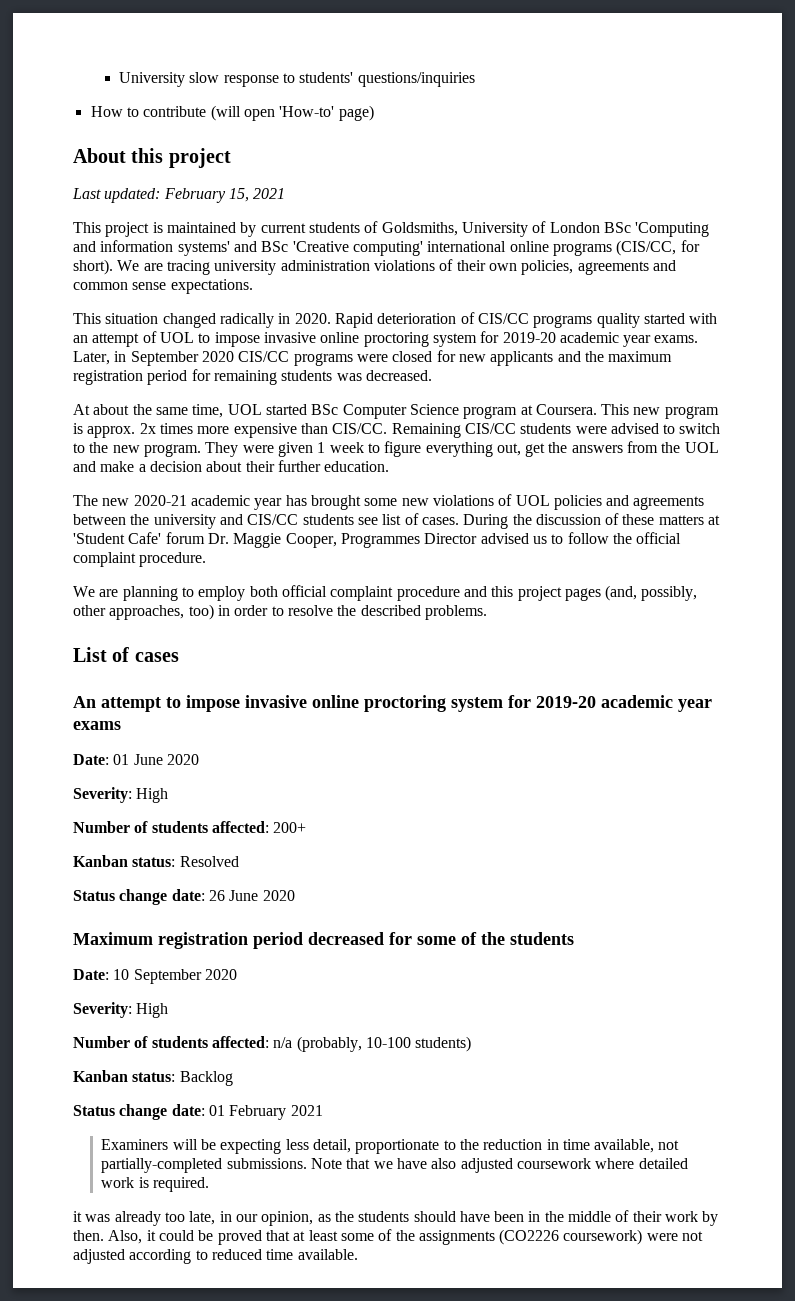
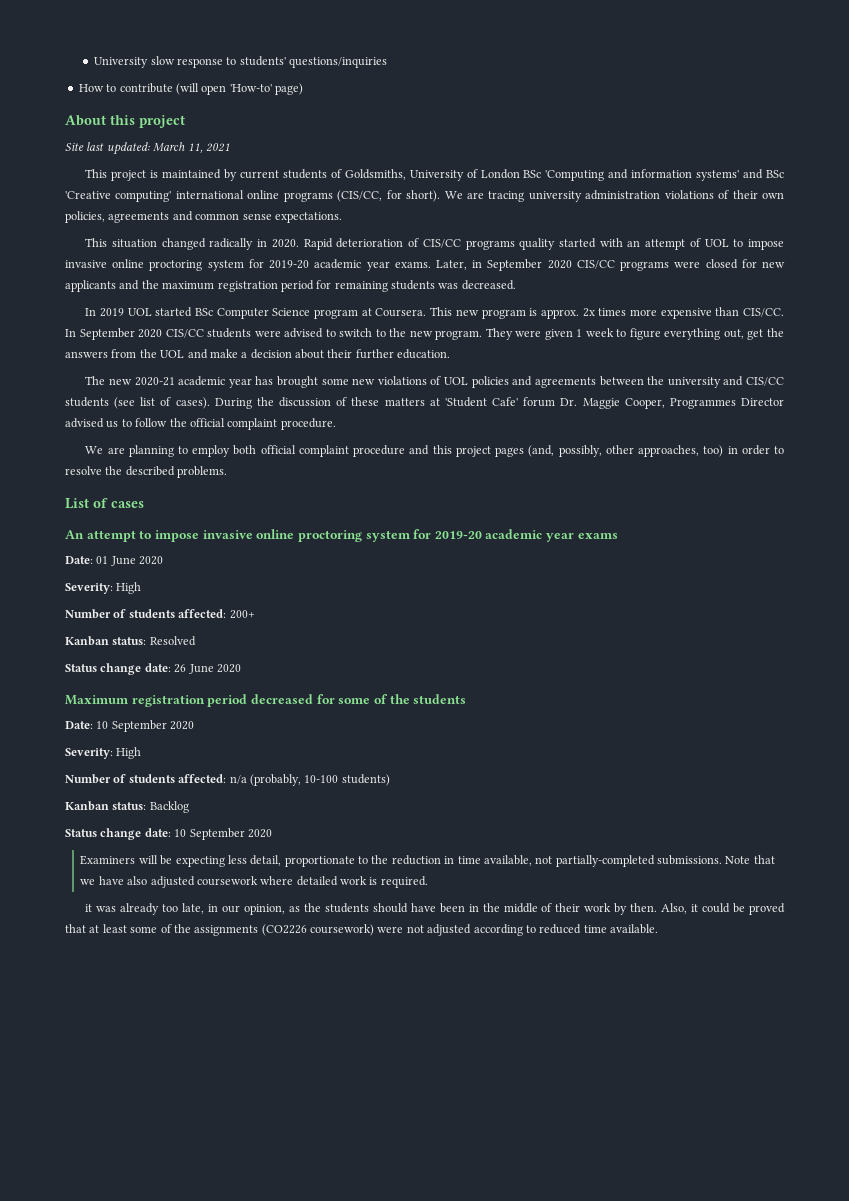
- Last updated: February 15, 2021
+ Site last updated: March 11, 2021
- At about the same time, UOL started BSc Computer Science program at Coursera.
+ In 2019 UOL started BSc Computer Science program at Coursera.
- Remaining CIS/CC students were advised to switch to the new program.
+ In September 2020 CIS/CC students were advised to switch to the new program.
- The new 2020-21 academic year has brought some new violations of UOL policies and agreements between the university and CIS/CC students see list of cases.
+ The new 2020-21 academic year has brought some new violations of UOL policies and agreements between the university and CIS/CC students (see list of cases).
- Status change date: 01 February 2021
+ Status change date: 10 September 2020

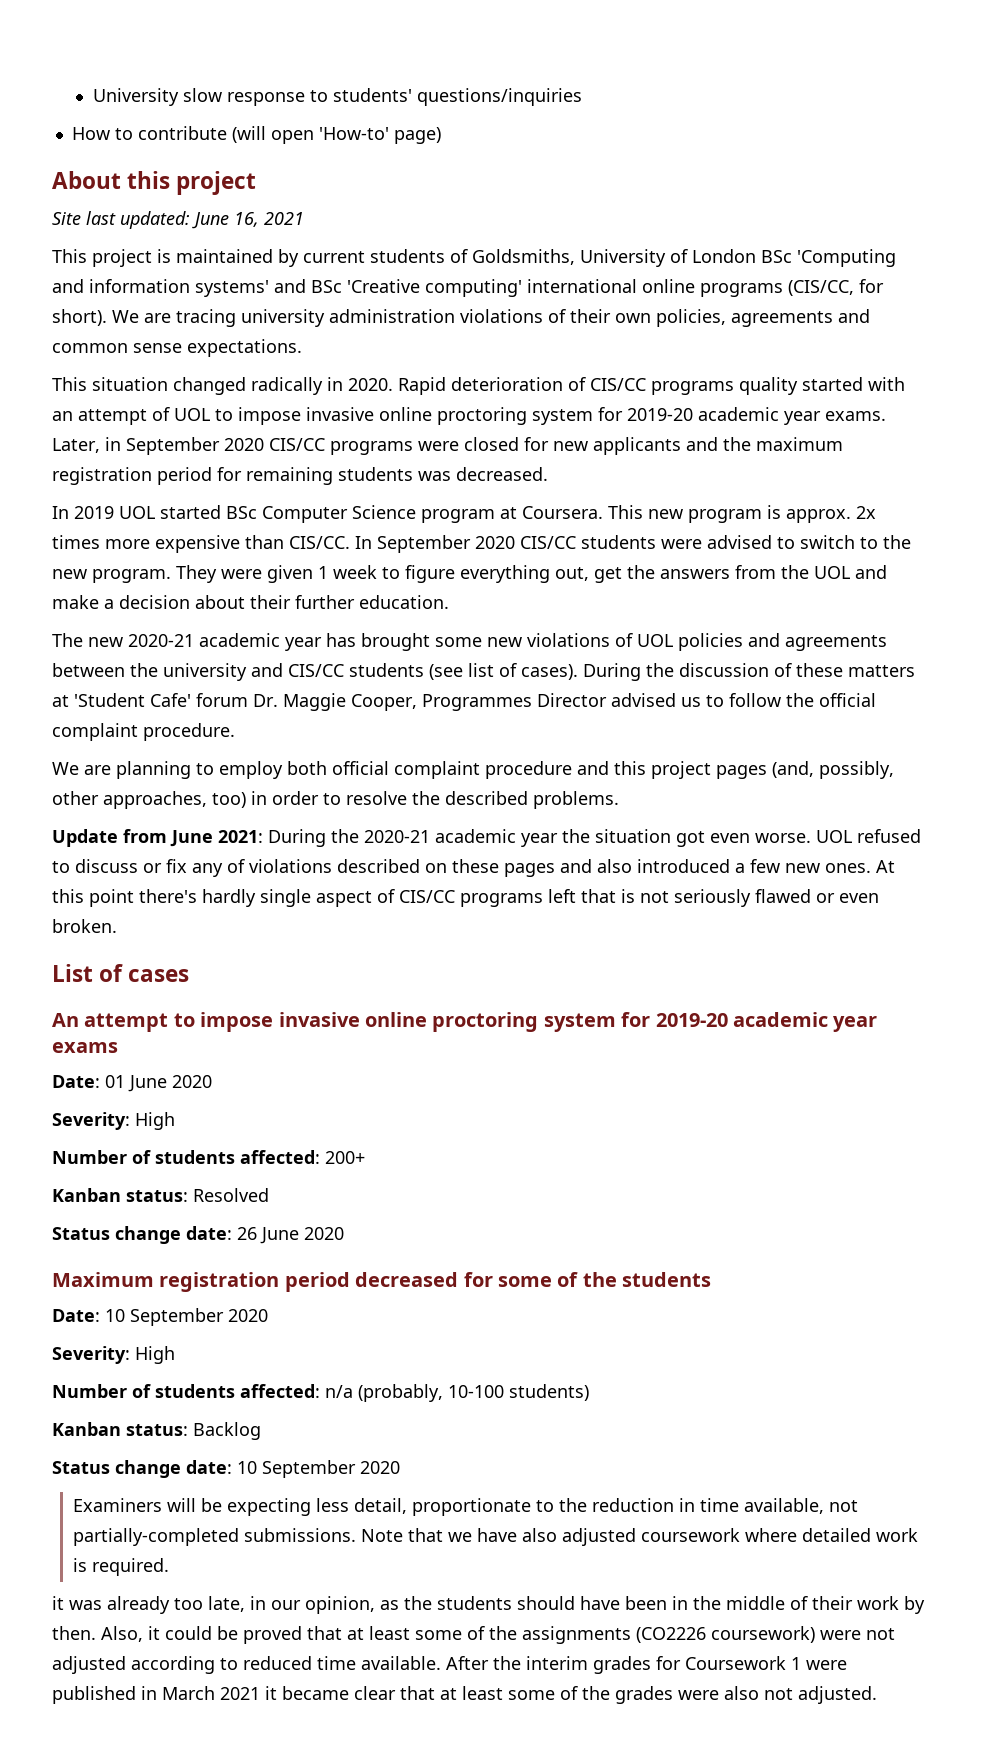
- Site last updated: March 11, 2021
+ Site last updated: June 16, 2021
+ Update from June 2021: During the 2020-21 academic year the situation got even worse. UOL refused to discuss or fix any of violations described on these pages and also introduced a few new ones. At this point there's hardly single aspect of CIS/CC programs left that is not seriously flawed or even broken.
+ After the interim grades for Coursework 1 were published in March 2021 it became clear that at least some of the grades were also not adjusted.

